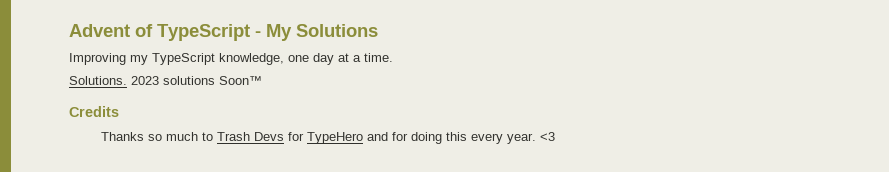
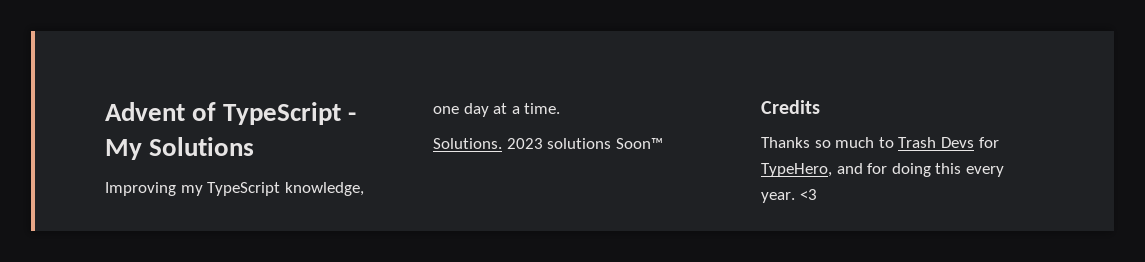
- Thanks so much to Trash Devs for TypeHero and for doing this every year.
+ Thanks so much to Trash Devs for TypeHero, and for doing this every year.

